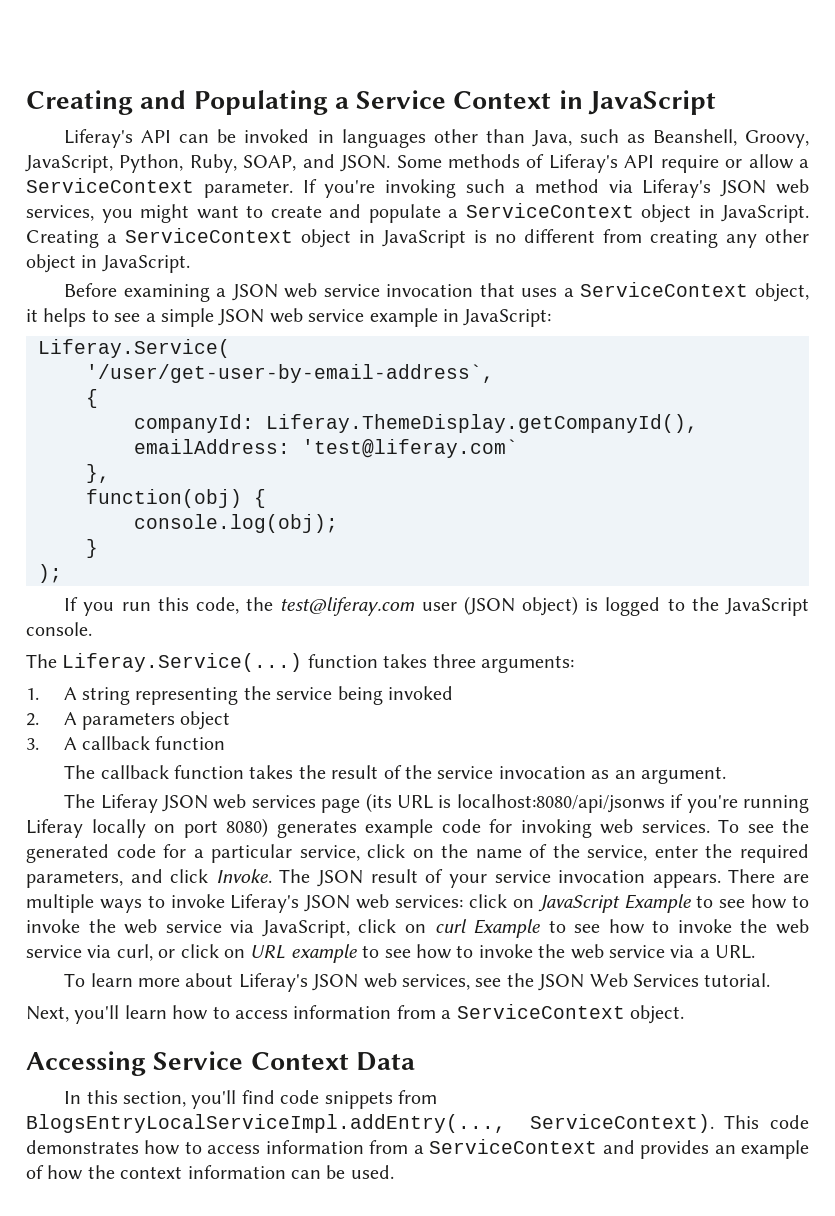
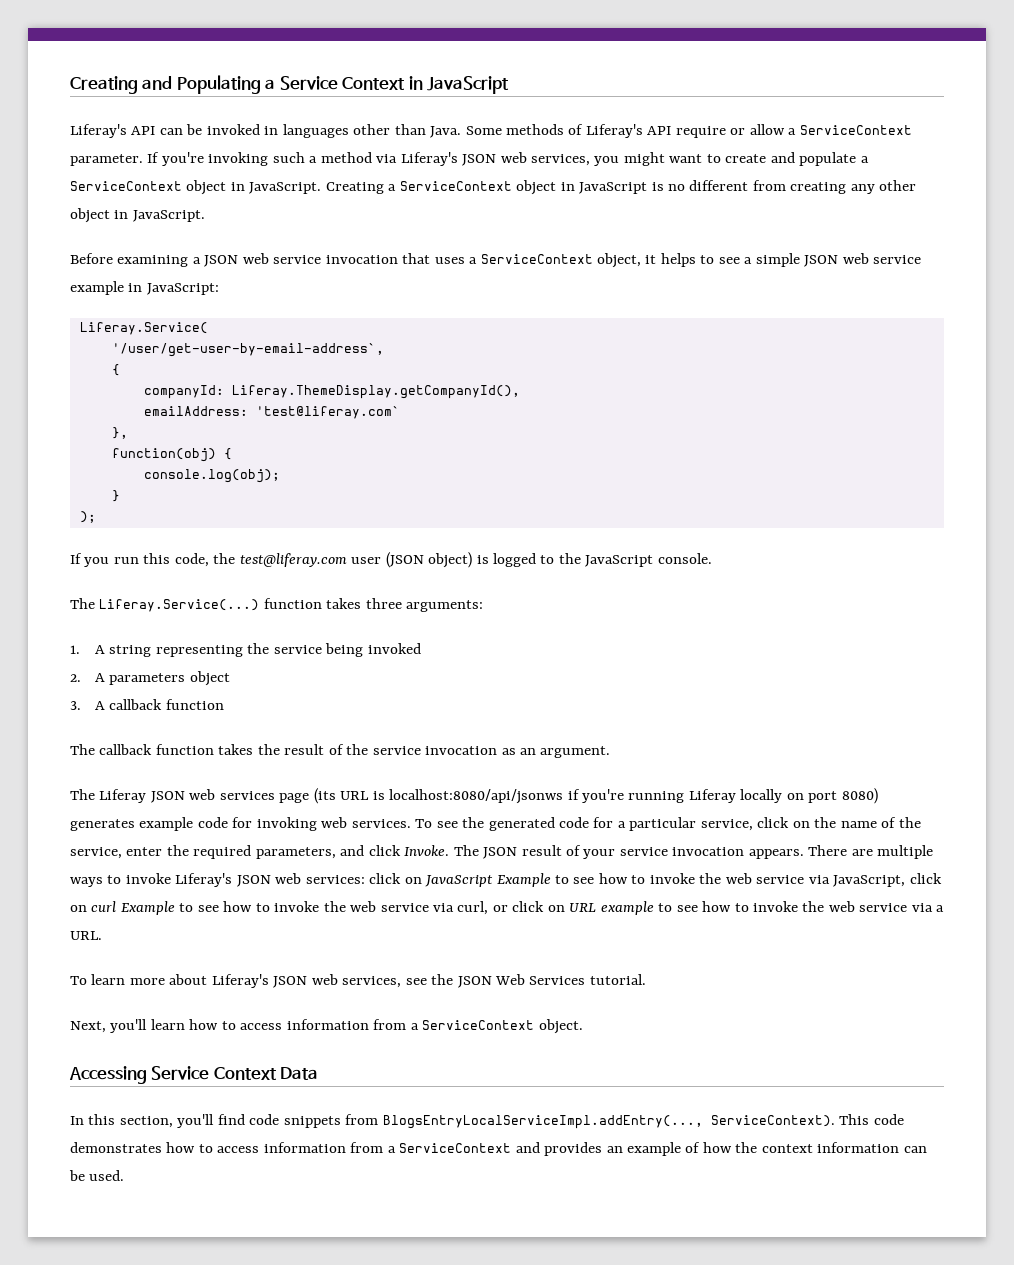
- Liferay's API can be invoked in languages other than Java, such as Beanshell, Groovy, JavaScript, Python, Ruby, SOAP, and JSON.
+ Liferay's API can be invoked in languages other than Java.

